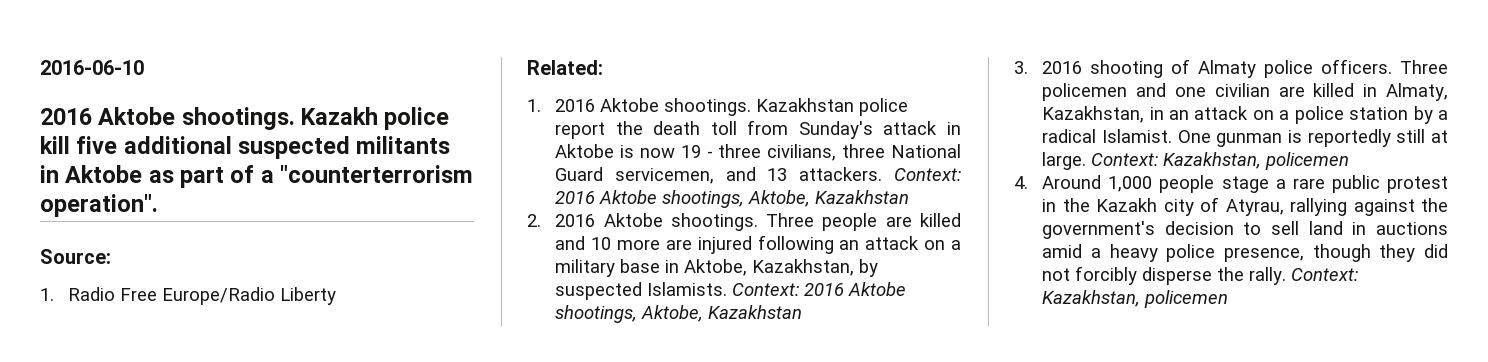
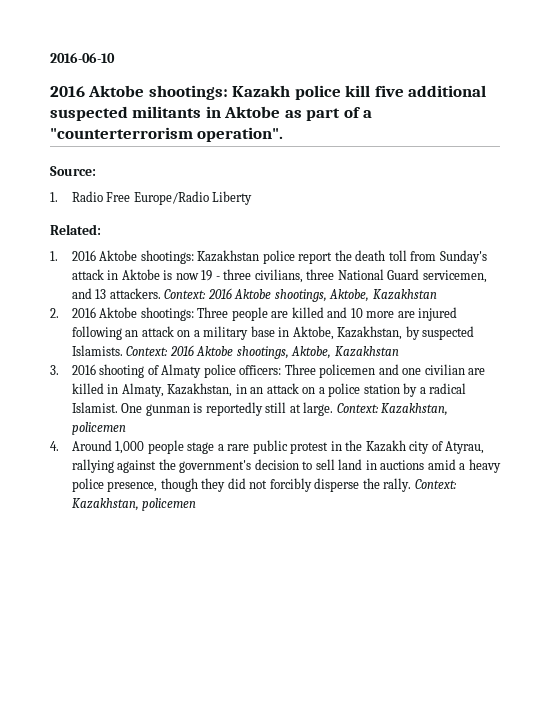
- 2016 Aktobe shootings. Kazakh police kill five additional suspected militants in Aktobe as part of a "counterterrorism operation".
+ 2016 Aktobe shootings: Kazakh police kill five additional suspected militants in Aktobe as part of a "counterterrorism operation".
- 1. 2016 Aktobe shootings. Kazakhstan police report the death toll from Sunday's attack in Aktobe is now 19 - three civilians, three National Guard servicemen, and 13 attackers.
+ 1. 2016 Aktobe shootings: Kazakhstan police report the death toll from Sunday's attack in Aktobe is now 19 - three civilians, three National Guard servicemen, and 13 attackers.
- 2. 2016 Aktobe shootings. Three people are killed and 10 more are injured following an attack on a military base in Aktobe, Kazakhstan, by suspected Islamists.
+ 2. 2016 Aktobe shootings: Three people are killed and 10 more are injured following an attack on a military base in Aktobe, Kazakhstan, by suspected Islamists.
- 3. 2016 shooting of Almaty police officers. Three policemen and one civilian are killed in Almaty, Kazakhstan, in an attack on a police station by a radical Islamist.
+ 3. 2016 shooting of Almaty police officers: Three policemen and one civilian are killed in Almaty, Kazakhstan, in an attack on a police station by a radical Islamist.

